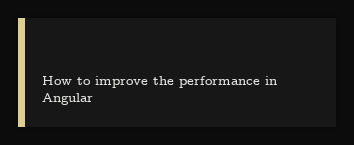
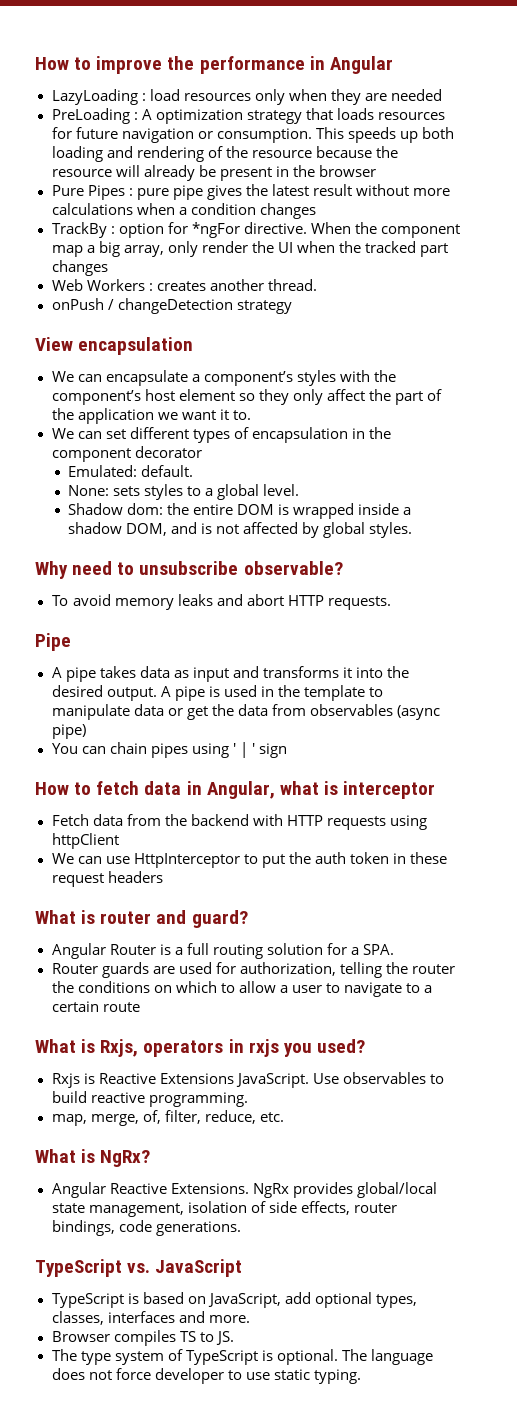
+ LazyLoading : load resources only when they are needed
+ PreLoading : A optimization strategy that loads resources for future navigation or consumption. This speeds up both loading and rendering of the resource because the resource will already be present in the browser
+ Pure Pipes : pure pipe gives the latest result without more calculations when a condition changes
+ TrackBy : option for *ngFor directive. When the component map a big array, only render the UI when the tracked part changes
+ Web Workers : creates another thread.
+ onPush / changeDetection strategy
+ View encapsulation
+ We can encapsulate a component’s styles with the component’s host element so they only affect the part of the application we want it to.
+ We can set different types of encapsulation in the component decorator
+ Emulated: default.
+ None: sets styles to a global level.
+ Shadow dom: the entire DOM is wrapped inside a shadow DOM, and is not affected by global styles.
+ Why need to unsubscribe observable?
+ To avoid memory leaks and abort HTTP requests.
+ Pipe
+ A pipe takes data as input and transforms it into the desired output. A pipe is used in the template to manipulate data or get the data from observables (async pipe)
+ You can chain pipes using ' | ' sign
+ How to fetch data in Angular, what is interceptor
+ Fetch data from the backend with HTTP requests using httpClient
+ We can use HttpInterceptor to put the auth token in these request headers
+ What is router and guard?
+ Angular Router is a full routing solution for a SPA.
+ Router guards are used for authorization, telling the router the conditions on which to allow a user to navigate to a certain route
+ What is Rxjs, operators in rxjs you used?
+ Rxjs is Reactive Extensions JavaScript. Use observables to build reactive programming.
+ map, merge, of, filter, reduce, etc.
+ What is NgRx?
+ Angular Reactive Extensions. NgRx provides global/local state management, isolation of side effects, router bindings, code generations.
+ TypeScript vs. JavaScript
+ TypeScript is based on JavaScript, add optional types, classes, interfaces and more.
+ Browser compiles TS to JS.
+ The type system of TypeScript is optional. The language does not force developer to use static typing.

